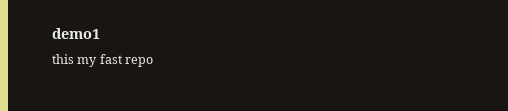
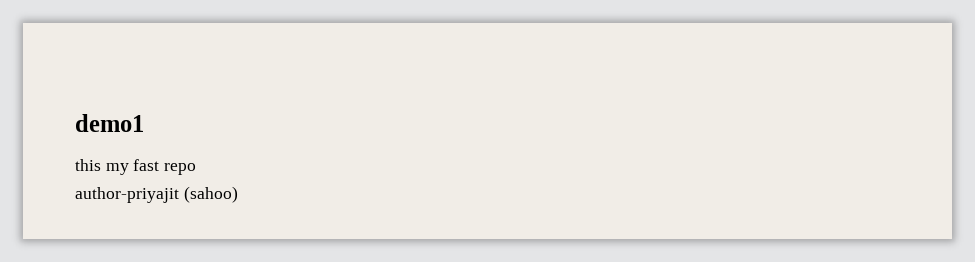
+ author-priyajit (sahoo)

